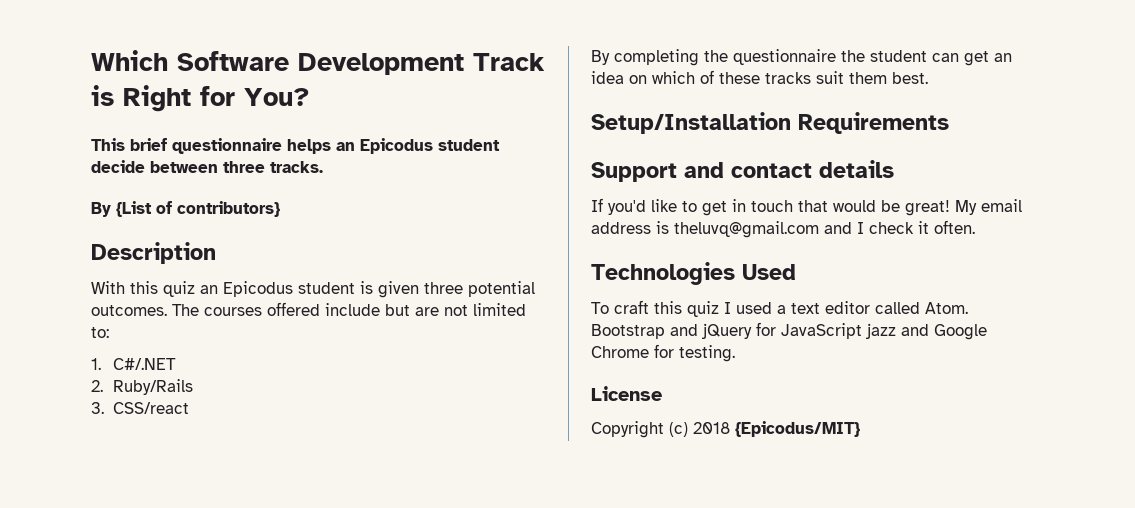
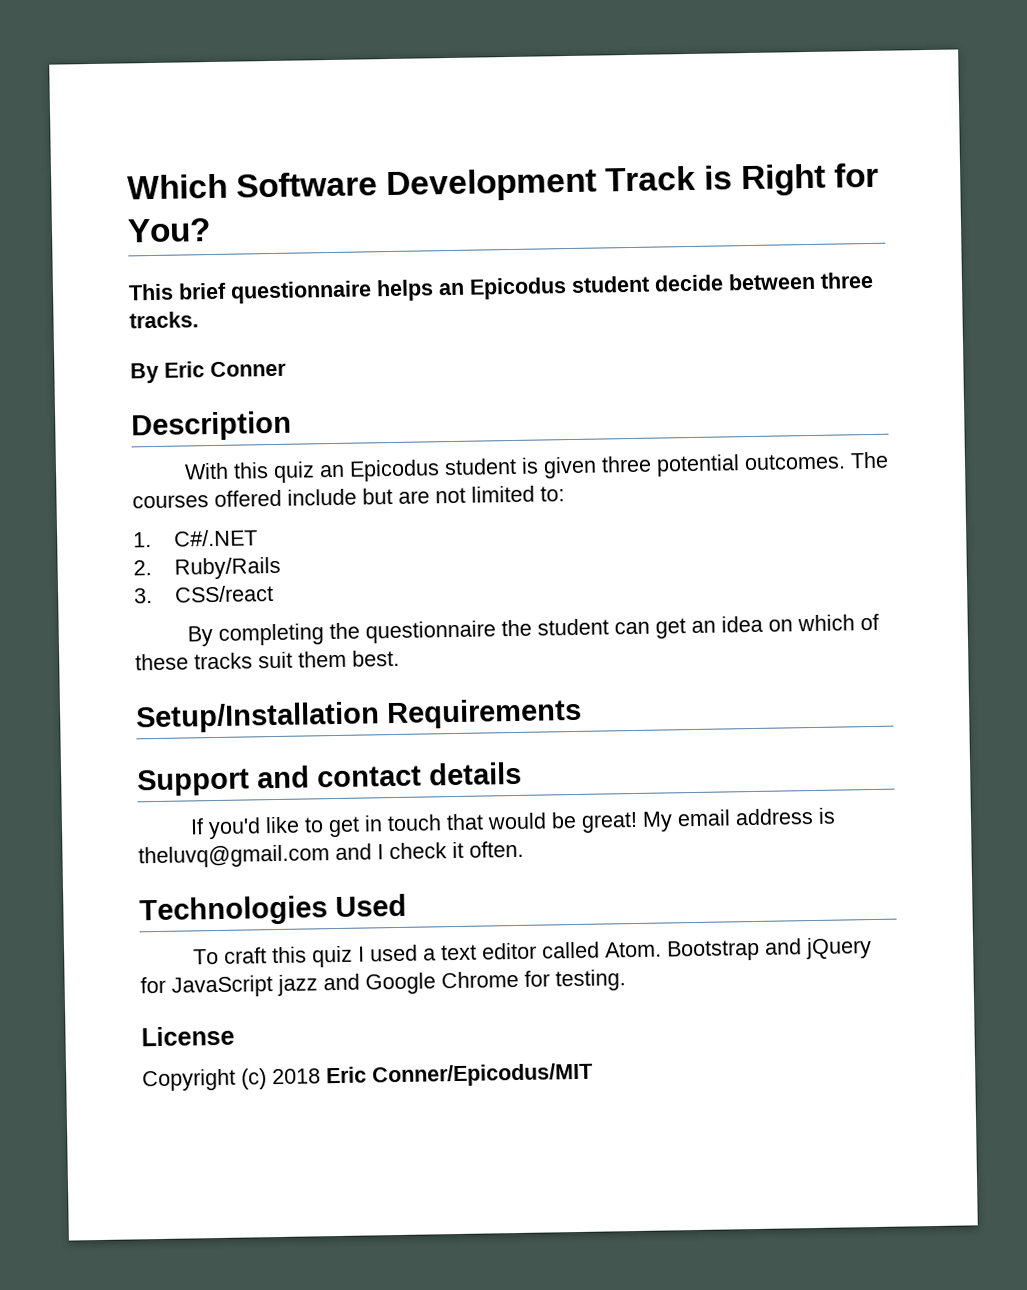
- By {List of contributors}
+ By Eric Conner
- Copyright (c) 2018 {Epicodus/MIT}
+ Copyright (c) 2018 Eric Conner/Epicodus/MIT

